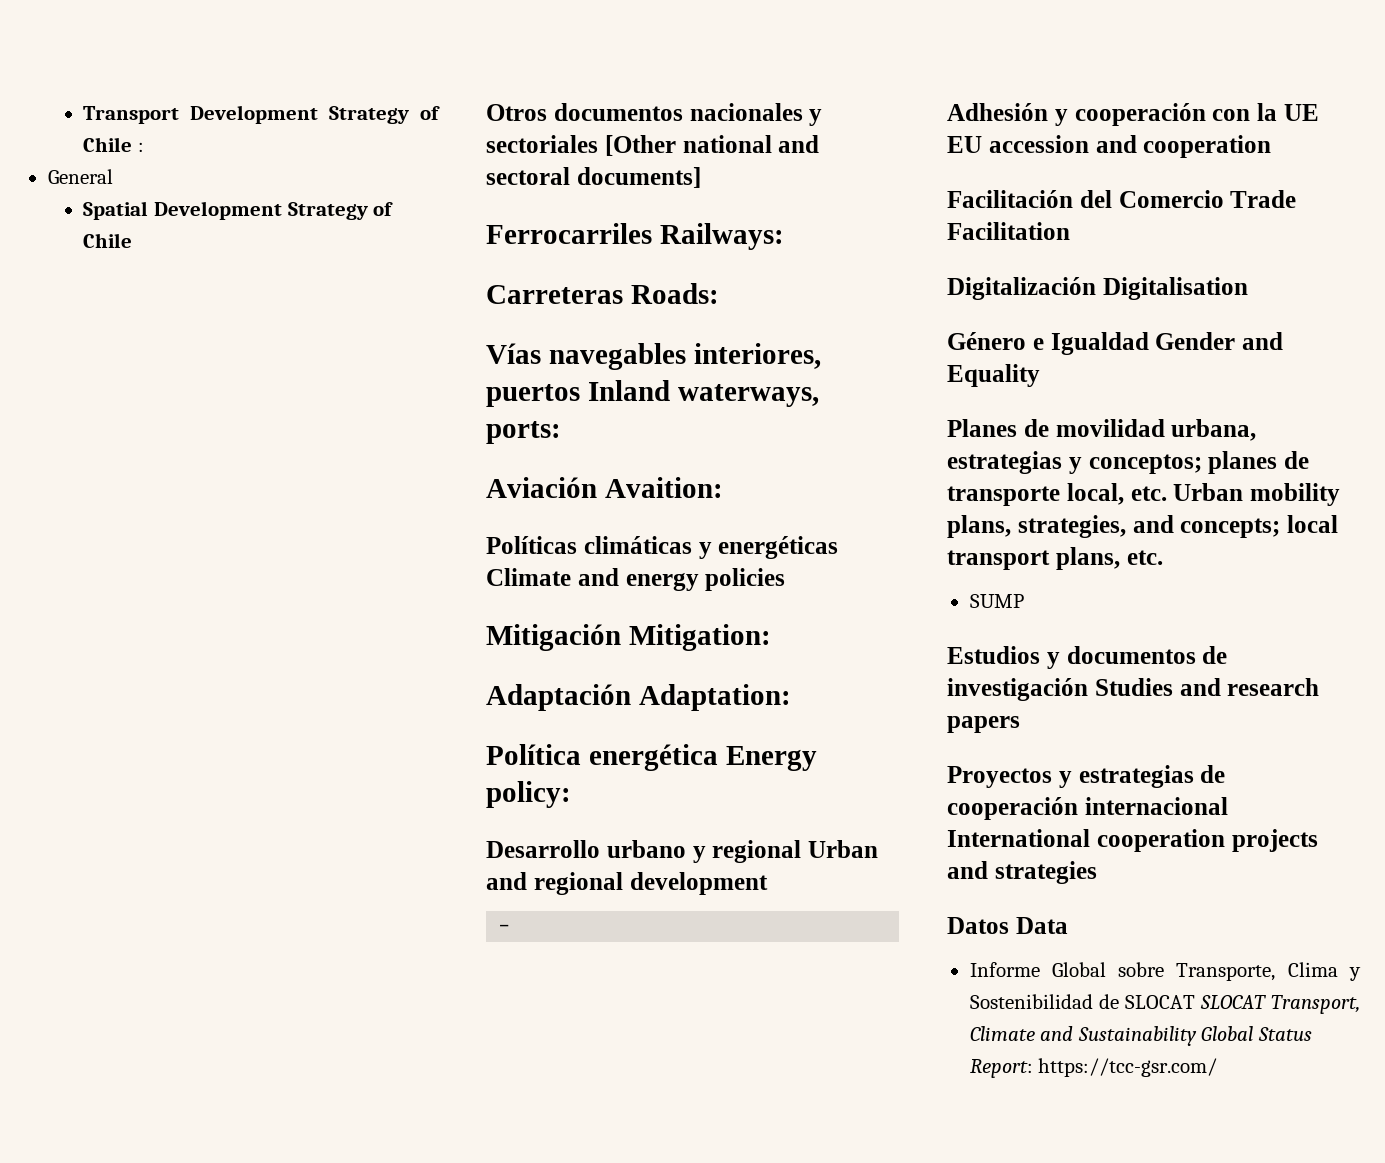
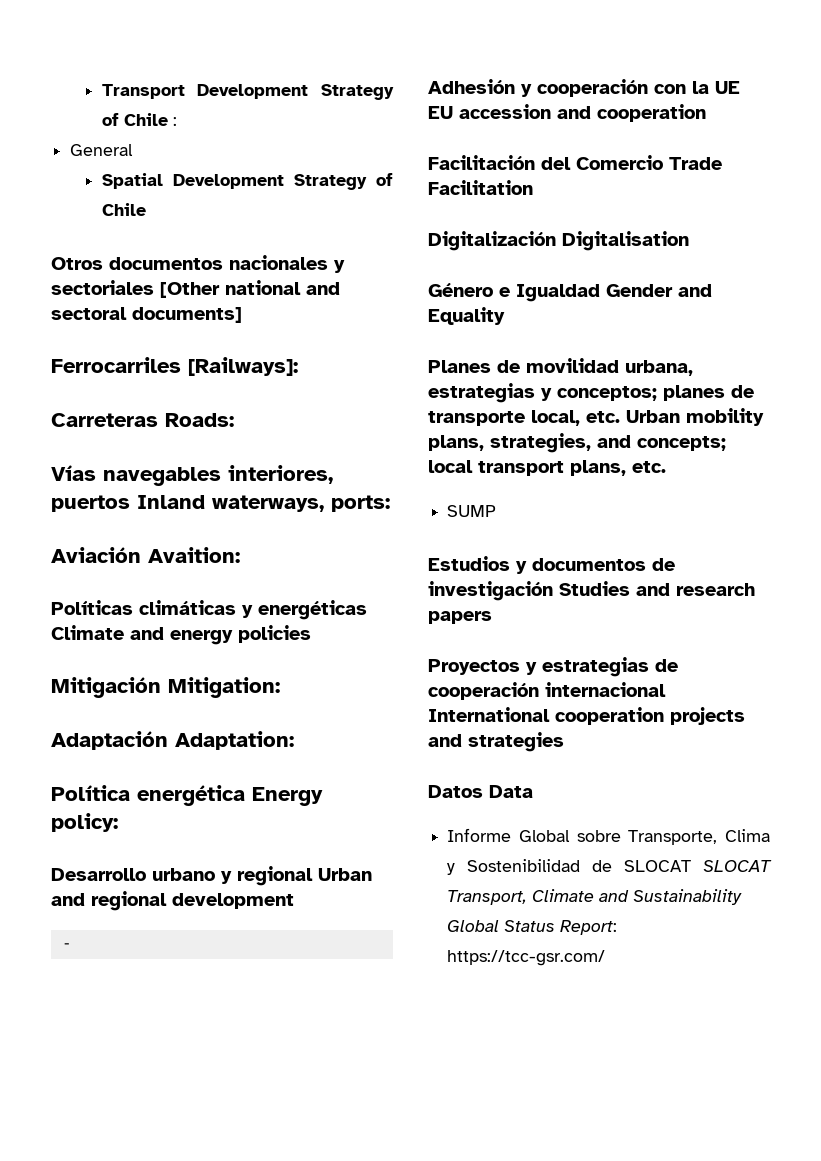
- Ferrocarriles Railways:
+ Ferrocarriles [Railways]:

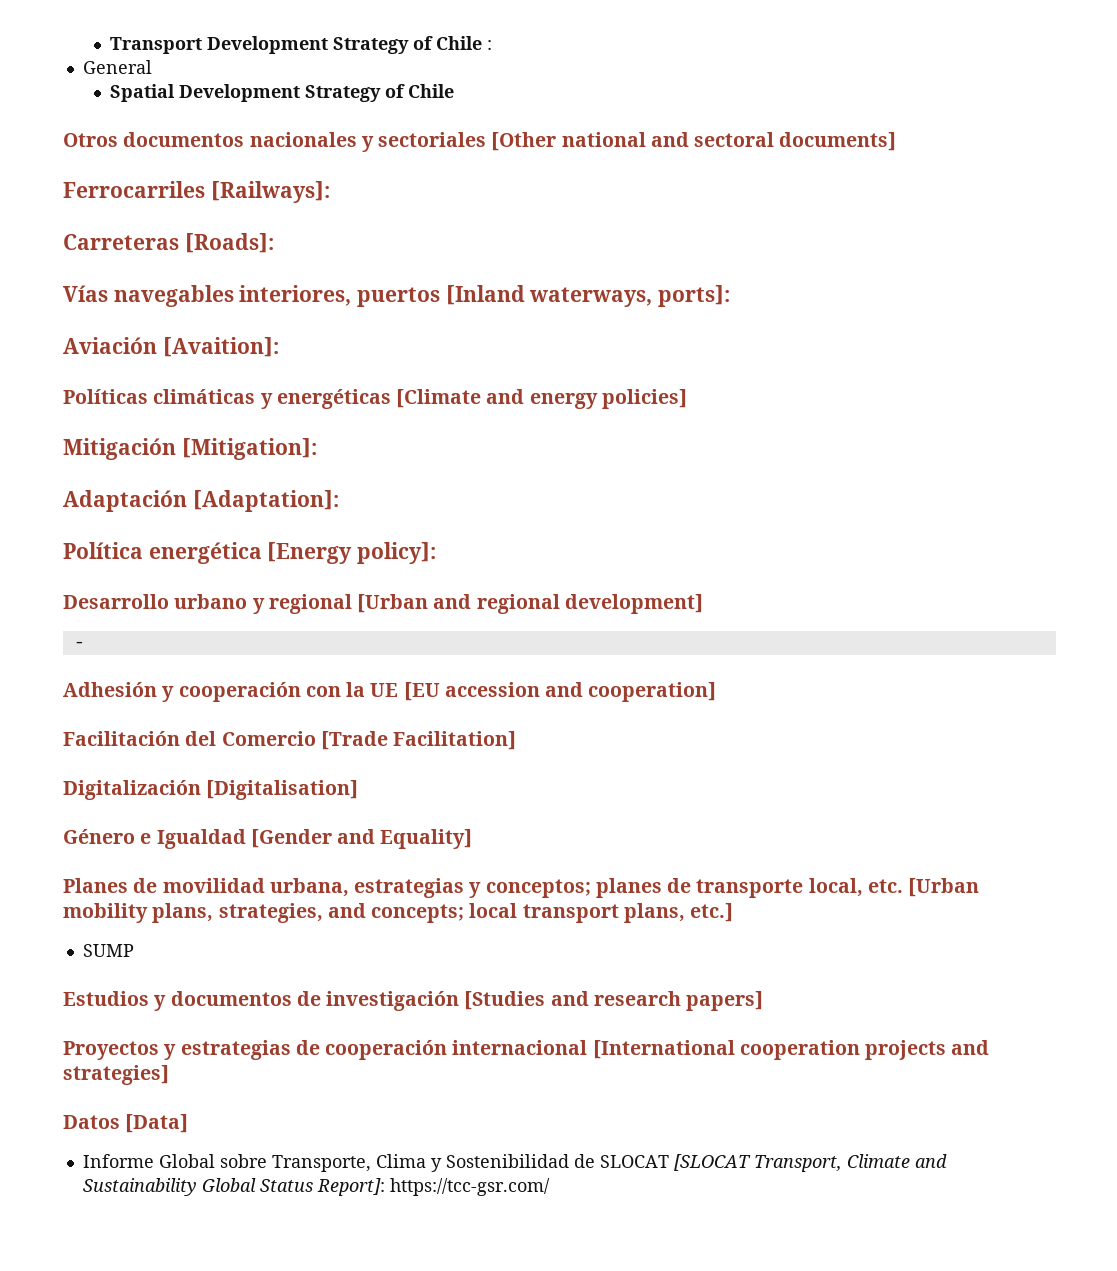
- Carreteras Roads:
+ Carreteras [Roads]:
- Vías navegables interiores, puertos Inland waterways, ports:
+ Vías navegables interiores, puertos [Inland waterways, ports]:
- Aviación Avaition:
+ Aviación [Avaition]:
- Políticas climáticas y energéticas Climate and energy policies
+ Políticas climáticas y energéticas [Climate and energy policies]
- Mitigación Mitigation:
+ Mitigación [Mitigation]:
- Adaptación Adaptation:
+ Adaptación [Adaptation]:
- Política energética Energy policy:
+ Política energética [Energy policy]:
- Desarrollo urbano y regional Urban and regional development
+ Desarrollo urbano y regional [Urban and regional development]
- Adhesión y cooperación con la UE EU accession and cooperation
+ Adhesión y cooperación con la UE [EU accession and cooperation]
- Facilitación del Comercio Trade Facilitation
+ Facilitación del Comercio [Trade Facilitation]
- Digitalización Digitalisation
+ Digitalización [Digitalisation]
- Género e Igualdad Gender and Equality
+ Género e Igualdad [Gender and Equality]
- Planes de movilidad urbana, estrategias y conceptos; planes de transporte local, etc. Urban mobility plans, strategies, and concepts; local transport plans, etc.
+ Planes de movilidad urbana, estrategias y conceptos; planes de transporte local, etc. [Urban mobility plans, strategies, and concepts; local transport plans, etc.]
- Estudios y documentos de investigación Studies and research papers
+ Estudios y documentos de investigación [Studies and research papers]
- Proyectos y estrategias de cooperación internacional International cooperation projects and strategies
+ Proyectos y estrategias de cooperación internacional [International cooperation projects and strategies]
- Datos Data
+ Datos [Data]
- Informe Global sobre Transporte, Clima y Sostenibilidad de SLOCAT SLOCAT Transport, Climate and Sustainability Global Status Report: https://tcc-gsr.com/
+ Informe Global sobre Transporte, Clima y Sostenibilidad de SLOCAT [SLOCAT Transport, Climate and Sustainability Global Status Report]: https://tcc-gsr.com/

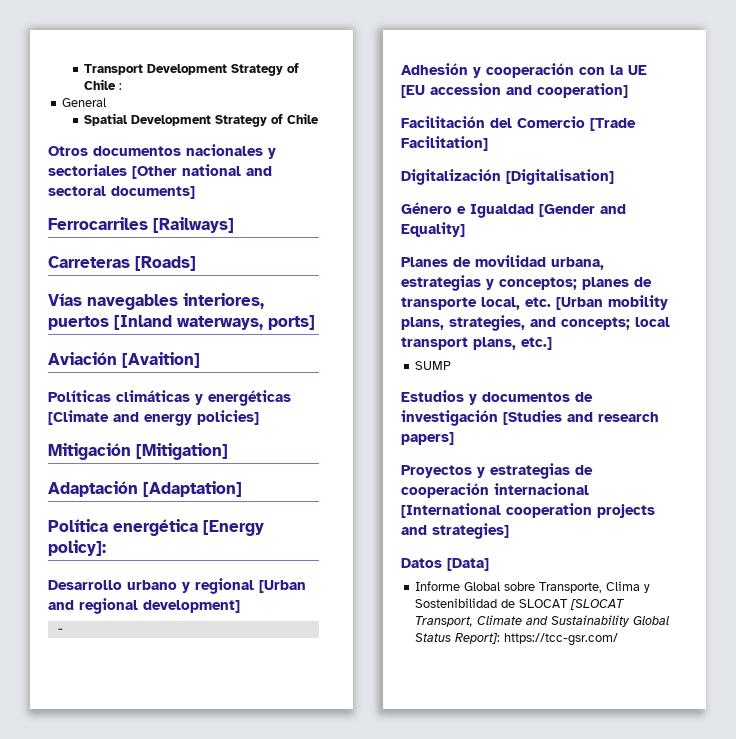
- Ferrocarriles [Railways]:
+ Ferrocarriles [Railways]
- Carreteras [Roads]:
+ Carreteras [Roads]
- Vías navegables interiores, puertos [Inland waterways, ports]:
+ Vías navegables interiores, puertos [Inland waterways, ports]
- Aviación [Avaition]:
+ Aviación [Avaition]
- Mitigación [Mitigation]:
+ Mitigación [Mitigation]
- Adaptación [Adaptation]:
+ Adaptación [Adaptation]

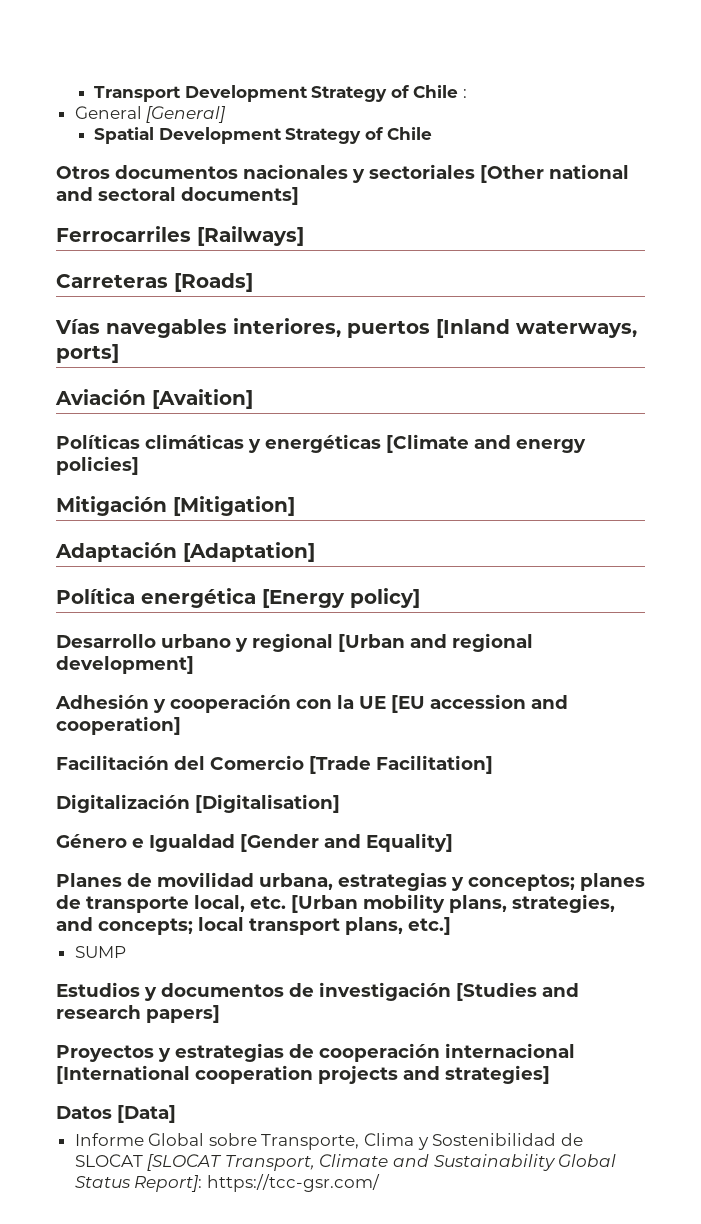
- General
+ General [General]
- Política energética [Energy policy]:
+ Política energética [Energy policy]
- -

